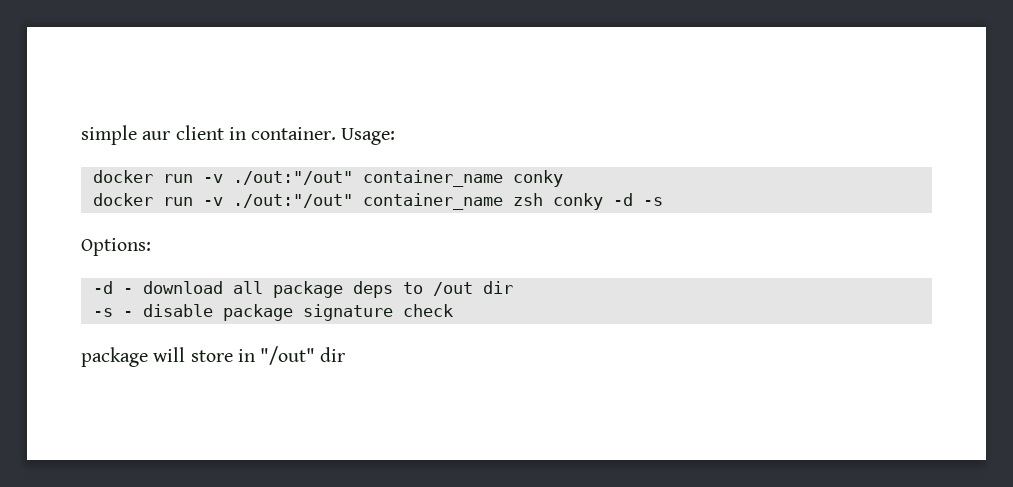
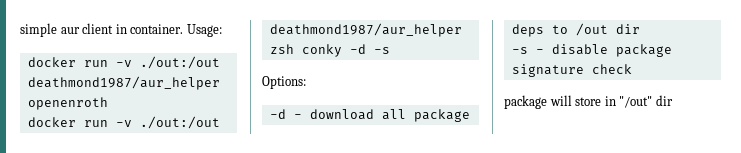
- docker run -v ./out:"/out" container_name conky
- docker run -v ./out:"/out" container_name zsh conky -d -s
+ docker run -v ./out:/out deathmond1987/aur_helper openenroth
+ docker run -v ./out:/out deathmond1987/aur_helper zsh conky -d -s

